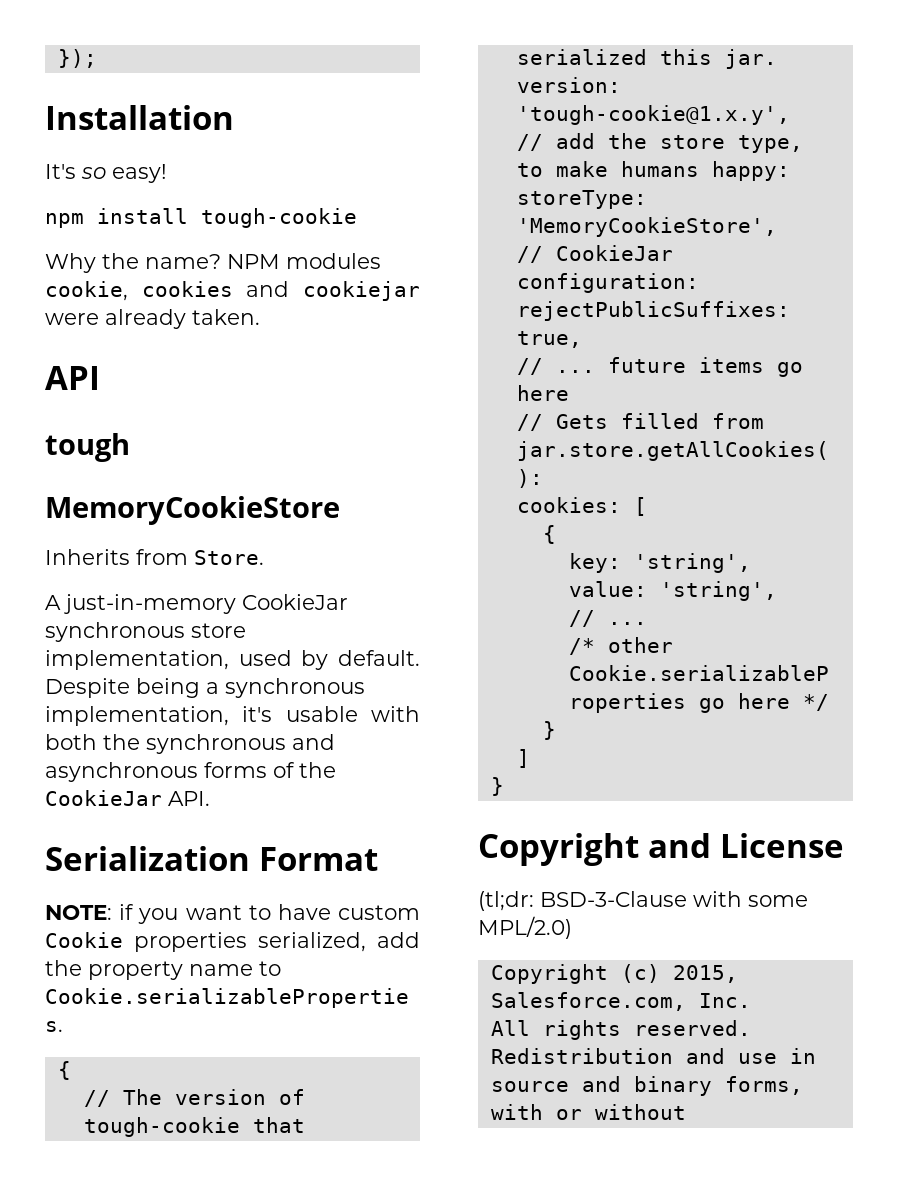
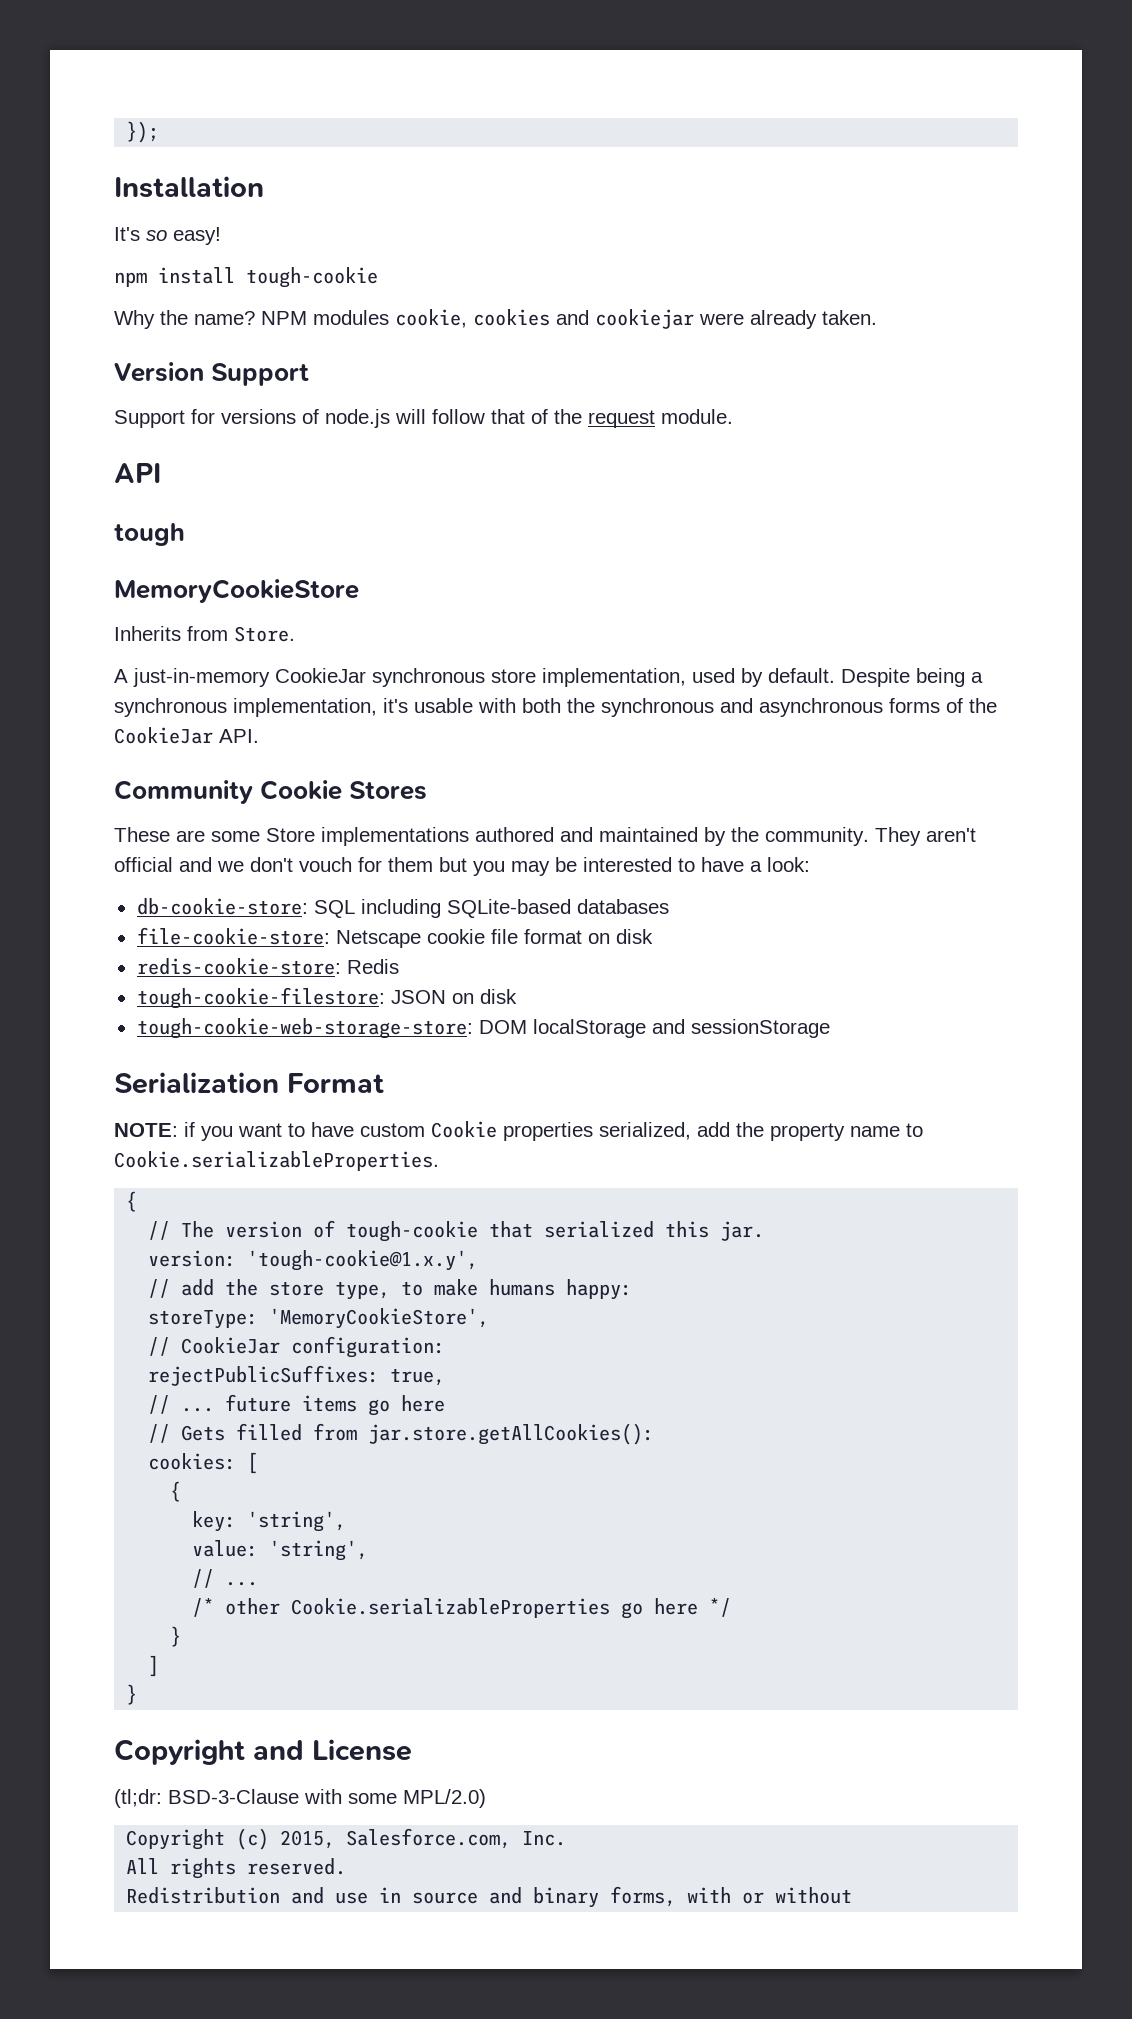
+ Version Support
+ Support for versions of node.js will follow that of the request module.
+ Community Cookie Stores
+ These are some Store implementations authored and maintained by the community. They aren't official and we don't vouch for them but you may be interested to have a look:
+ db-cookie-store: SQL including SQLite-based databases
+ file-cookie-store: Netscape cookie file format on disk
+ redis-cookie-store: Redis
+ tough-cookie-filestore: JSON on disk
+ tough-cookie-web-storage-store: DOM localStorage and sessionStorage

